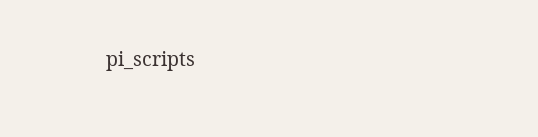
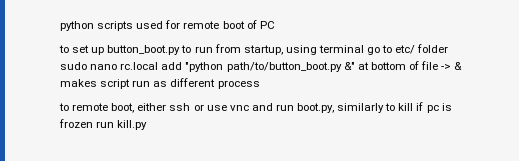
- pi_scripts
+ python scripts used for remote boot of PC
+ to set up button_boot.py to run from startup, using terminal go to etc/ folder sudo nano rc.local add "python path/to/button_boot.py &" at bottom of file -> & makes script run as different process
+ to remote boot, either ssh or use vnc and run boot.py, similarly to kill if pc is frozen run kill.py

